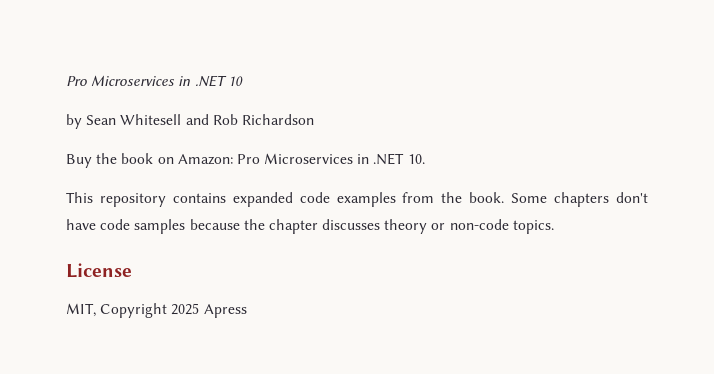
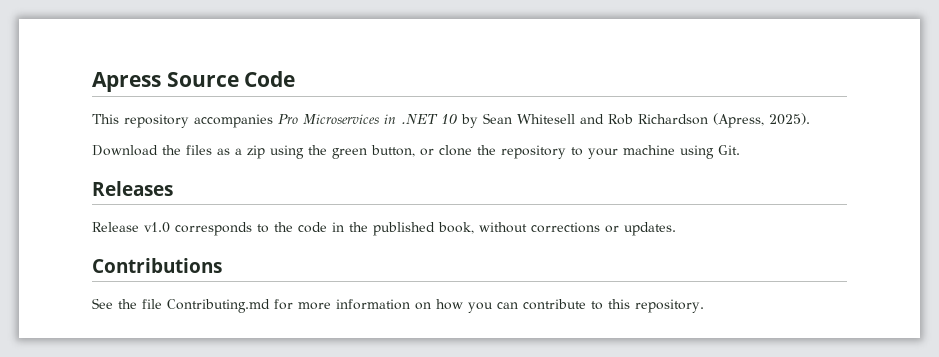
- Pro Microservices in .NET 10
- by Sean Whitesell and Rob Richardson
- Buy the book on Amazon: Pro Microservices in .NET 10.
- This repository contains expanded code examples from the book. Some chapters don't have code samples because the chapter discusses theory or non-code topics.
- License
- MIT, Copyright 2025 Apress
+ Apress Source Code
+ This repository accompanies Pro Microservices in .NET 10 by Sean Whitesell and Rob Richardson (Apress, 2025).
+ Download the files as a zip using the green button, or clone the repository to your machine using Git.
+ Releases
+ Release v1.0 corresponds to the code in the published book, without corrections or updates.
+ Contributions
+ See the file Contributing.md for more information on how you can contribute to this repository.

